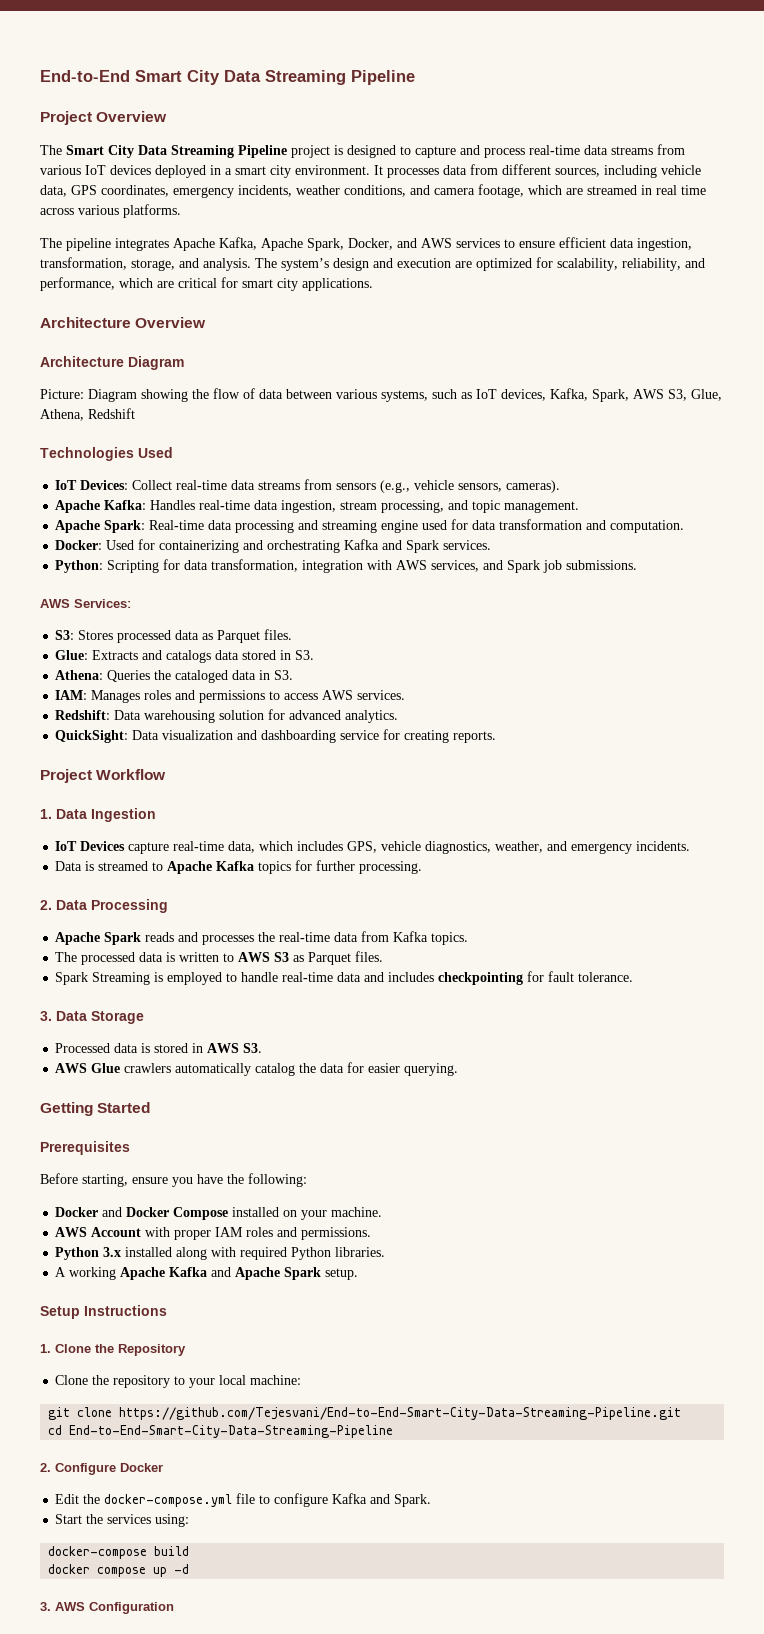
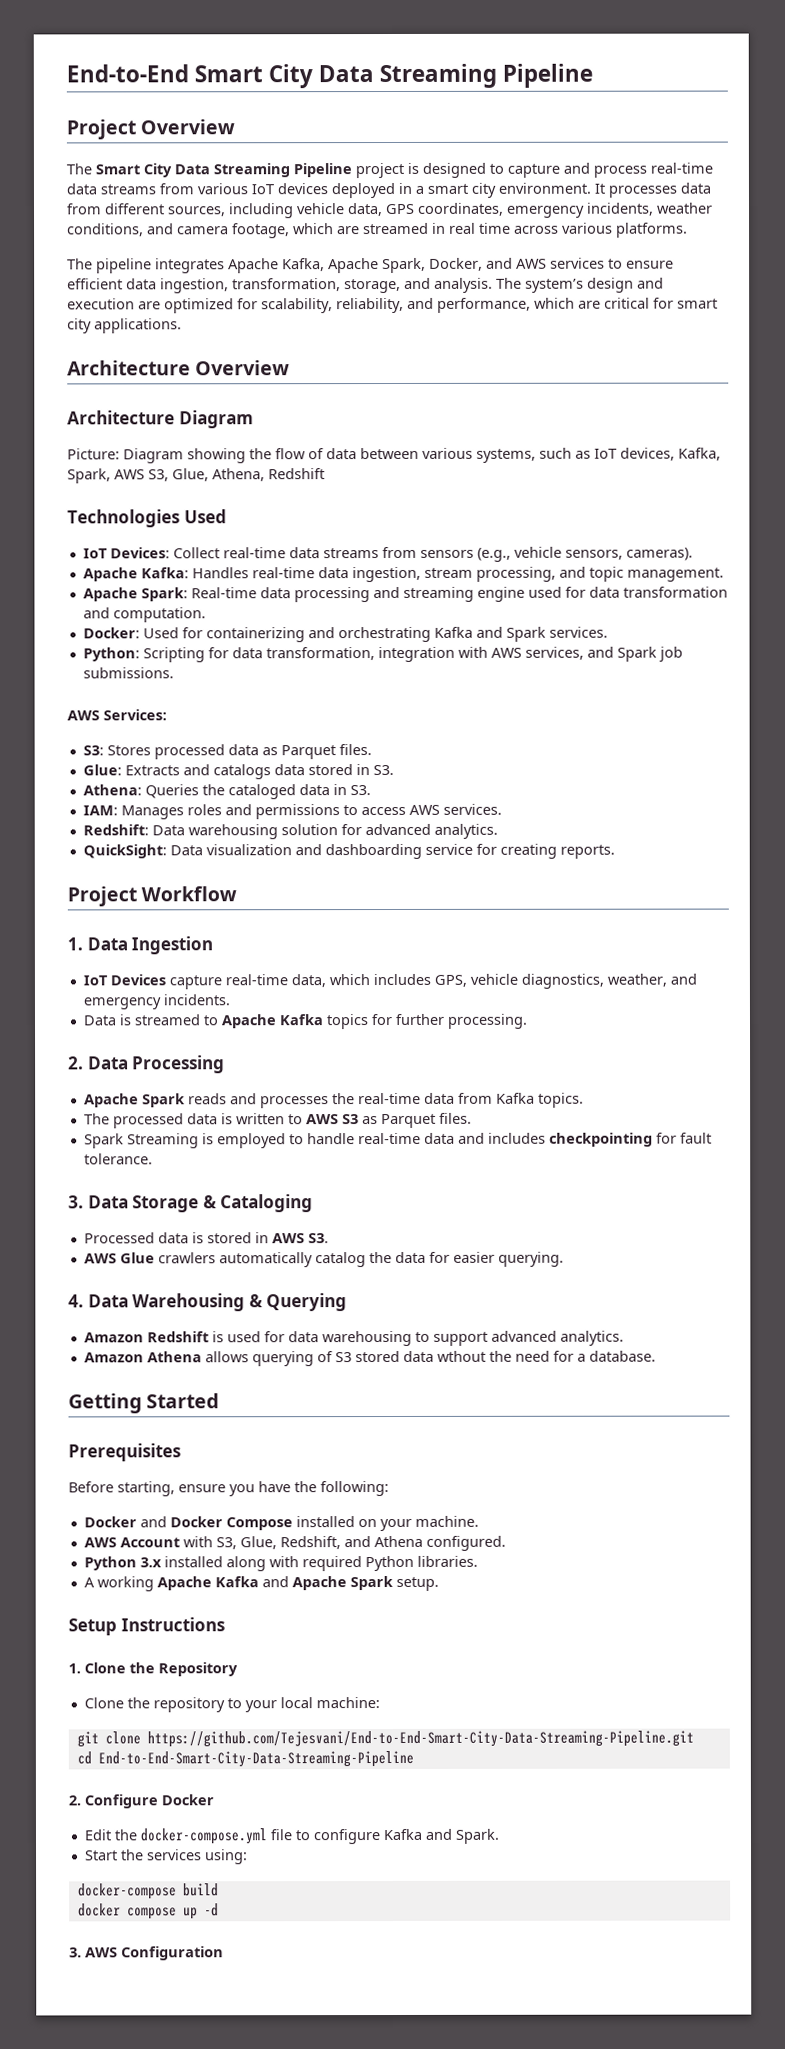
- 3. Data Storage
+ 3. Data Storage & Cataloging
+ 4. Data Warehousing & Querying
+ Amazon Redshift is used for data warehousing to support advanced analytics.
+ Amazon Athena allows querying of S3 stored data wthout the need for a database.
- AWS Account with proper IAM roles and permissions.
+ AWS Account with S3, Glue, Redshift, and Athena configured.

